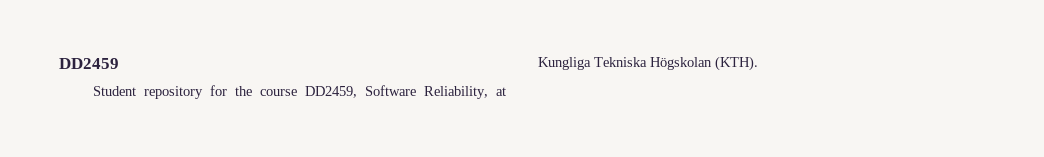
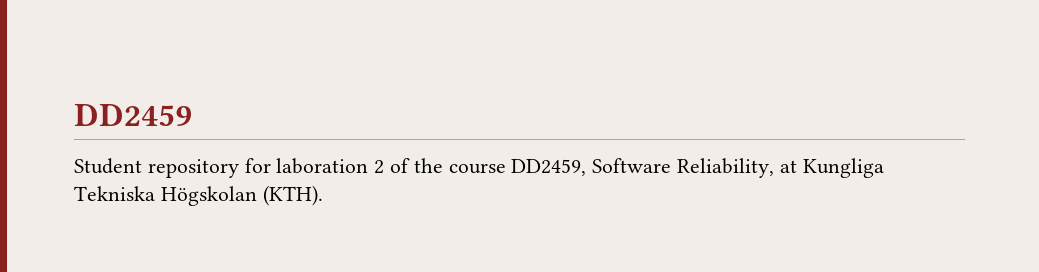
- Student repository for the course DD2459, Software Reliability, at Kungliga Tekniska Högskolan (KTH).
+ Student repository for laboration 2 of the course DD2459, Software Reliability, at Kungliga Tekniska Högskolan (KTH).

